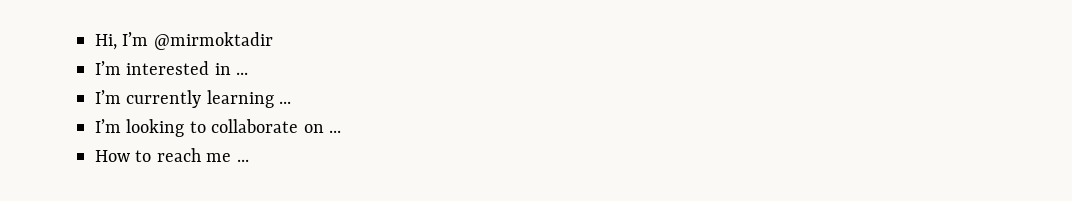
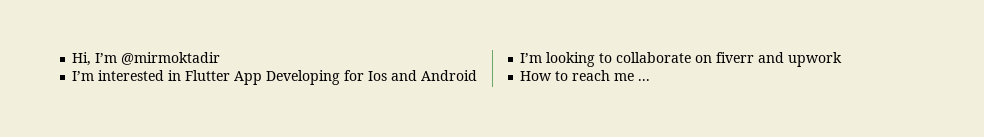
- I’m interested in ...
- I’m currently learning ...
+ I’m interested in Flutter App Developing for Ios and Android
- I’m looking to collaborate on ...
+ I’m looking to collaborate on fiverr and upwork

